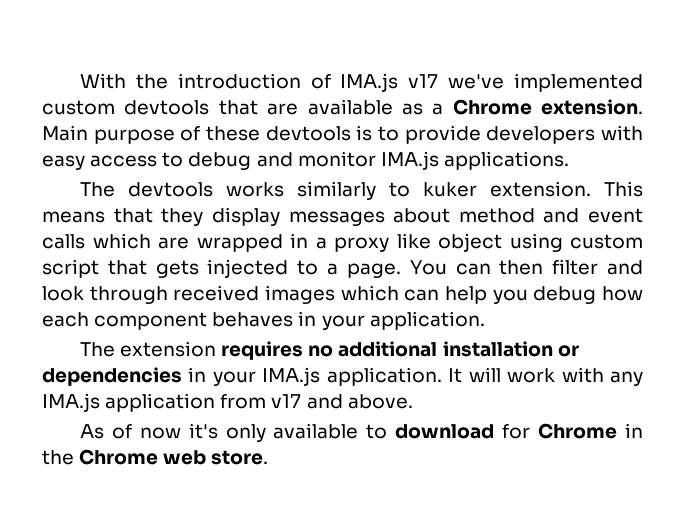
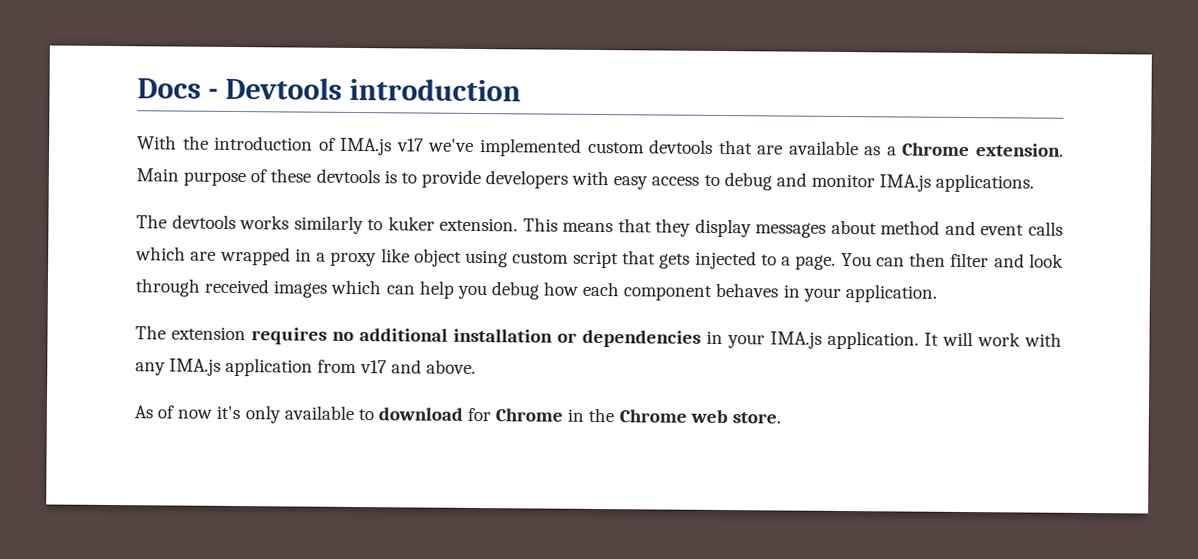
+ Docs - Devtools introduction

